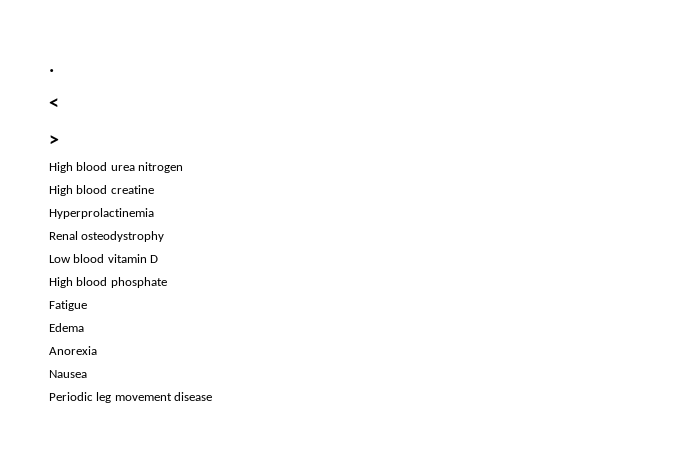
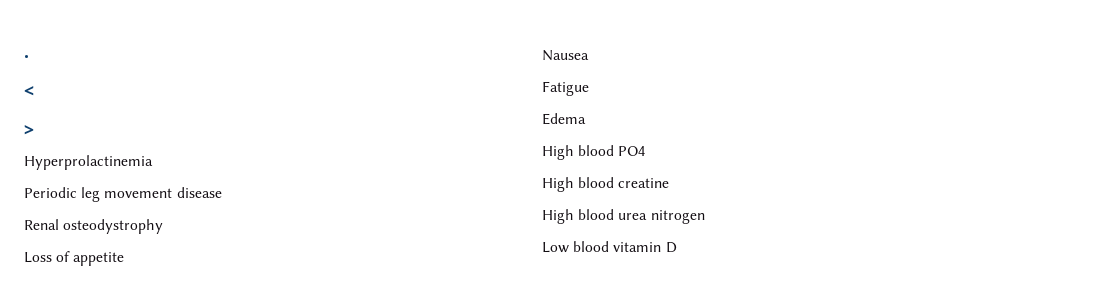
- High blood urea nitrogen
- High blood creatine
  Hyperprolactinemia
+ Periodic leg movement disease
  Renal osteodystrophy
- Low blood vitamin D
- High blood phosphate
+ Loss of appetite
+ Nausea
  Fatigue
  Edema
- Anorexia
- Nausea
- Periodic leg movement disease
+ High blood PO4
+ High blood creatine
+ High blood urea nitrogen
+ Low blood vitamin D

